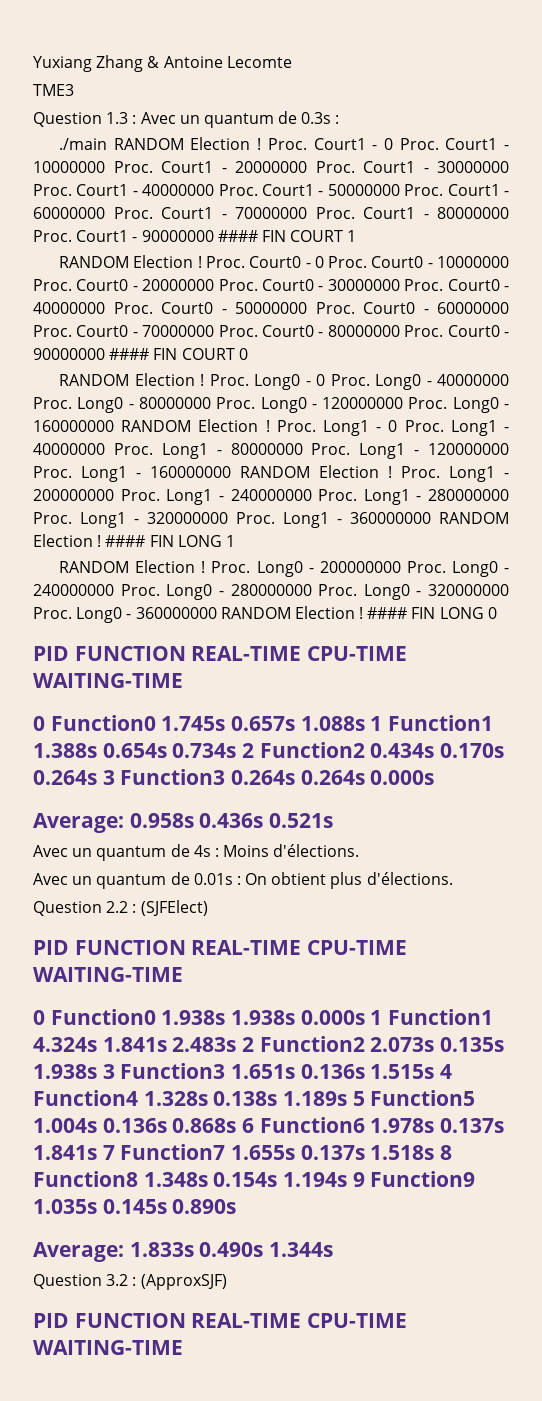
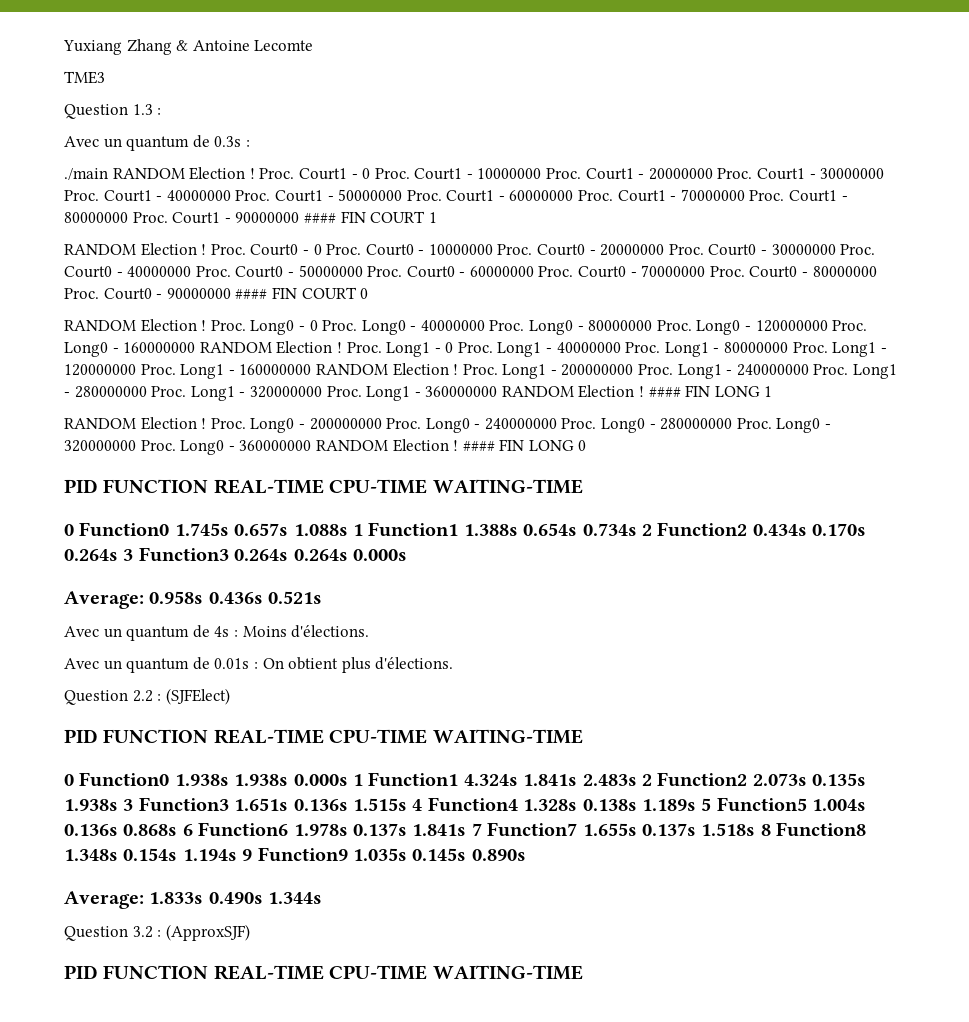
- Question 1.3 : Avec un quantum de 0.3s :
+ Question 1.3 :
+ Avec un quantum de 0.3s :

